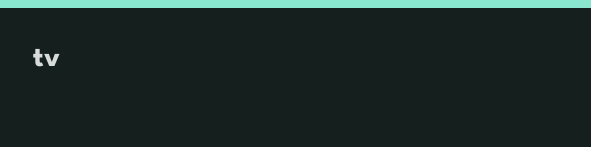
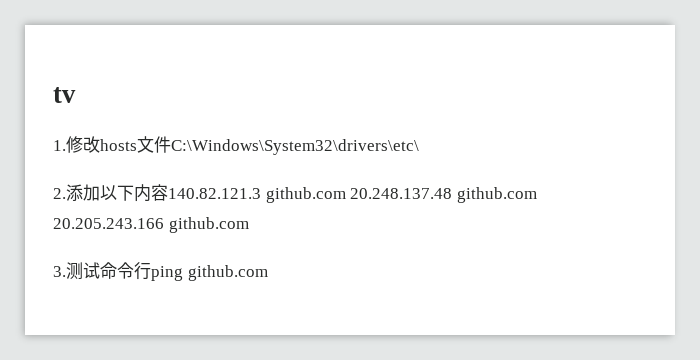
+ 1.修改hosts文件C:\Windows\System32\drivers\etc\
+ 2.添加以下内容140.82.121.3 github.com 20.248.137.48 github.com 20.205.243.166 github.com
+ 3.测试命令行ping github.com

